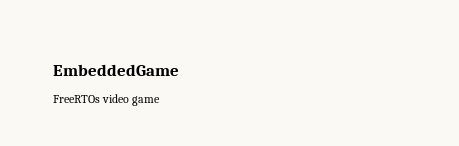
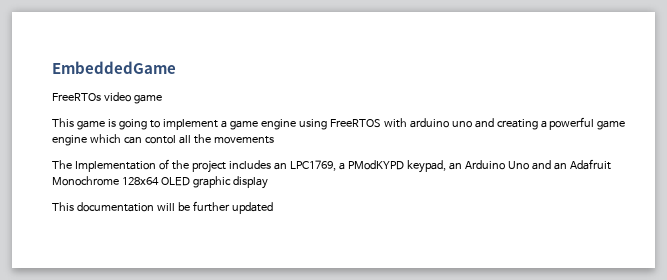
+ This game is going to implement a game engine using FreeRTOS with arduino uno and creating a powerful game engine which can contol all the movements
+ The Implementation of the project includes an LPC1769, a PModKYPD keypad, an Arduino Uno and an Adafruit Monochrome 128x64 OLED graphic display
+ This documentation will be further updated

